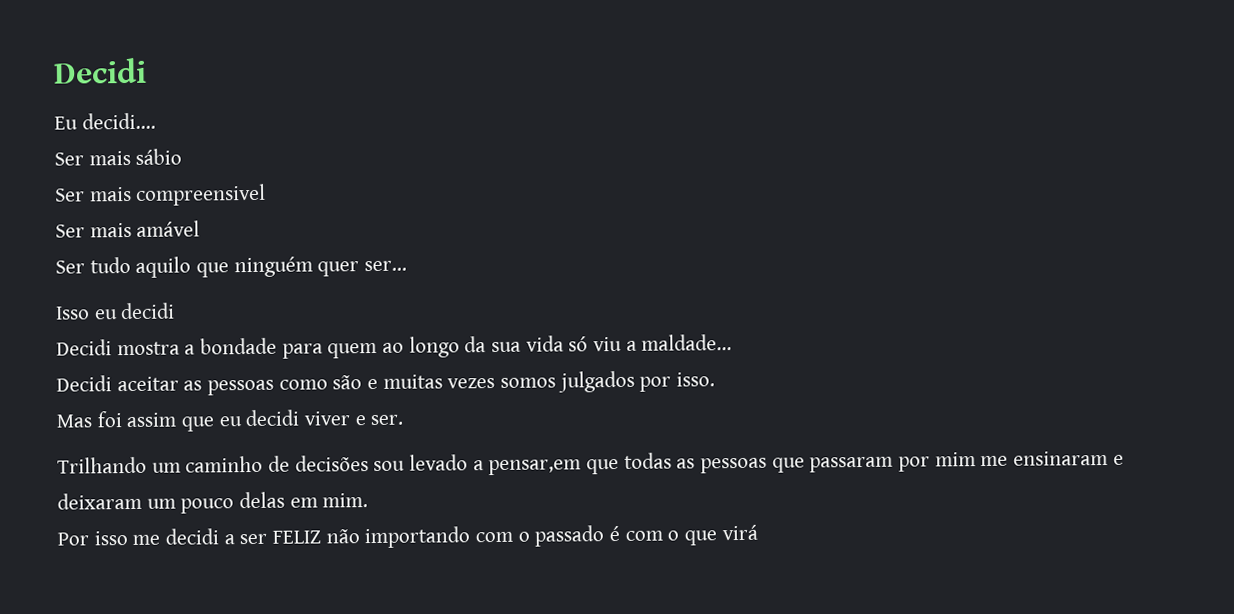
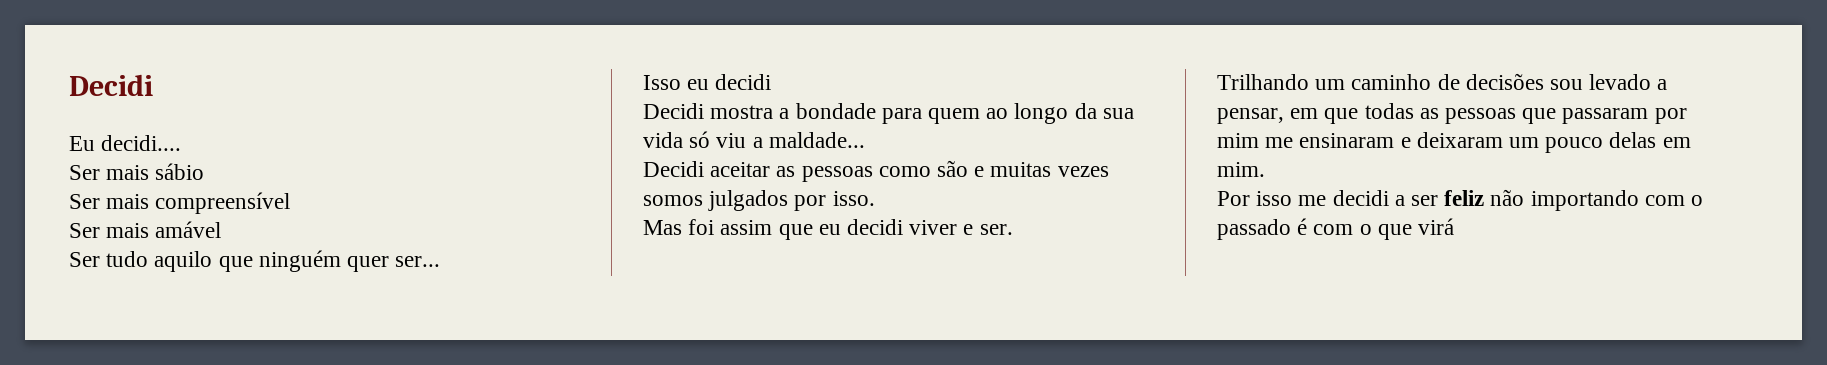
- Ser mais compreensivel
+ Ser mais compreensível
- Trilhando um caminho de decisões sou levado a pensar,em que todas as pessoas que passaram por mim me ensinaram e deixaram um pouco delas em mim.
+ Trilhando um caminho de decisões sou levado a pensar, em que todas as pessoas que passaram por mim me ensinaram e deixaram um pouco delas em mim.
- Por isso me decidi a ser FELIZ não importando com o passado é com o que virá
+ Por isso me decidi a ser feliz não importando com o passado é com o que virá

